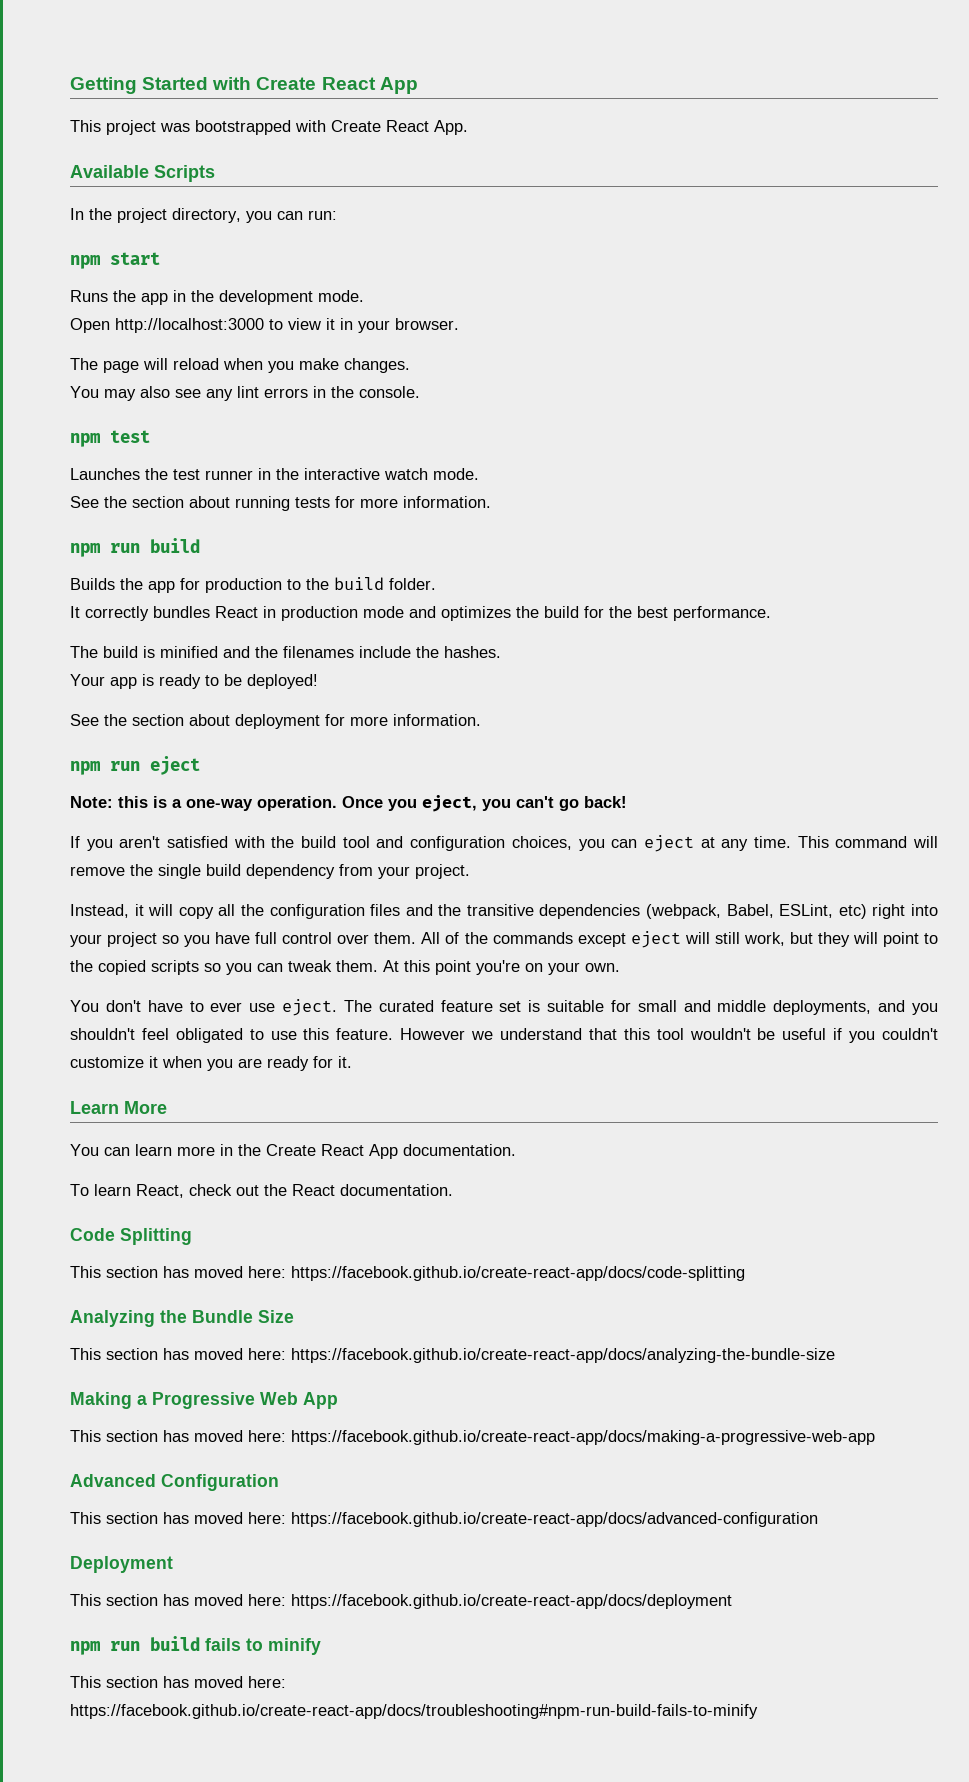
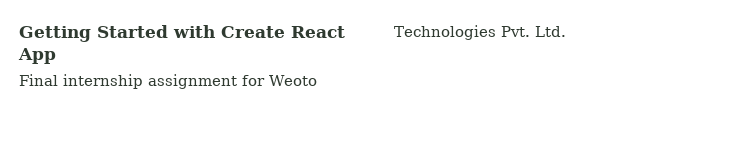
- This project was bootstrapped with Create React App.
- Available Scripts
- In the project directory, you can run:
- npm start
- Runs the app in the development mode.
- Open http://localhost:3000 to view it in your browser.
- The page will reload when you make changes.
- You may also see any lint errors in the console.
- npm test
- Launches the test runner in the interactive watch mode.
- See the section about running tests for more information.
- npm run build
- Builds the app for production to the build folder.
- It correctly bundles React in production mode and optimizes the build for the best performance.
- The build is minified and the filenames include the hashes.
- Your app is ready to be deployed!
- See the section about deployment for more information.
- npm run eject
- Note: this is a one-way operation. Once you eject, you can't go back!
- If you aren't satisfied with the build tool and configuration choices, you can eject at any time. This command will remove the single build dependency from your project.
- Instead, it will copy all the configuration files and the transitive dependencies (webpack, Babel, ESLint, etc) right into your project so you have full control over them. All of the commands except eject will still work, but they will point to the copied scripts so you can tweak them. At this point you're on your own.
- You don't have to ever use eject. The curated feature set is suitable for small and middle deployments, and you shouldn't feel obligated to use this feature. However we understand that this tool wouldn't be useful if you couldn't customize it when you are ready for it.
- Learn More
- You can learn more in the Create React App documentation.
- To learn React, check out the React documentation.
- Code Splitting
- This section has moved here: https://facebook.github.io/create-react-app/docs/code-splitting
- Analyzing the Bundle Size
- This section has moved here: https://facebook.github.io/create-react-app/docs/analyzing-the-bundle-size
- Making a Progressive Web App
- This section has moved here: https://facebook.github.io/create-react-app/docs/making-a-progressive-web-app
- Advanced Configuration
- This section has moved here: https://facebook.github.io/create-react-app/docs/advanced-configuration
- Deployment
- This section has moved here: https://facebook.github.io/create-react-app/docs/deployment
- npm run build fails to minify
- This section has moved here: https://facebook.github.io/create-react-app/docs/troubleshooting#npm-run-build-fails-to-minify
+ Final internship assignment for Weoto Technologies Pvt. Ltd.

